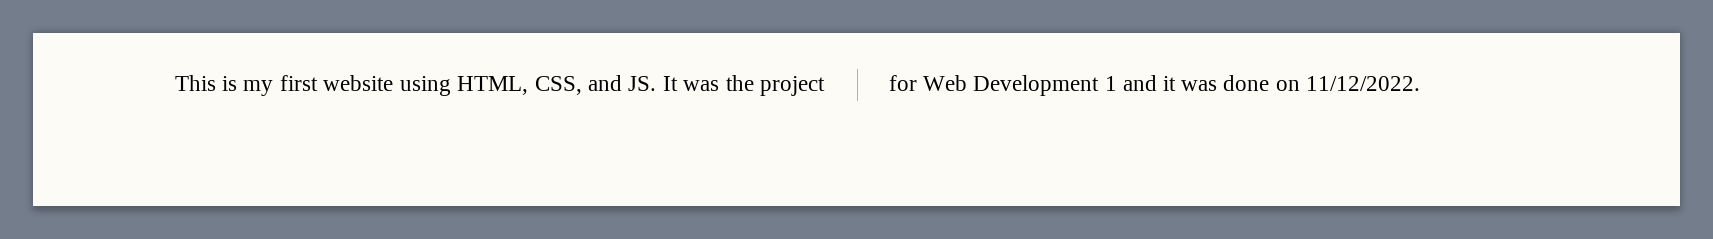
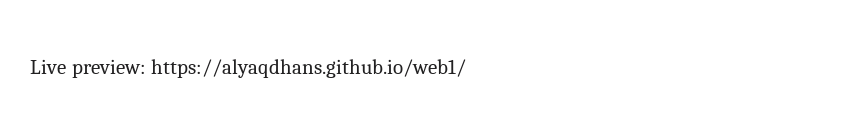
- This is my first website using HTML, CSS, and JS. It was the project for Web Development 1 and it was done on 11/12/2022.
+ Live preview: https://alyaqdhans.github.io/web1/

